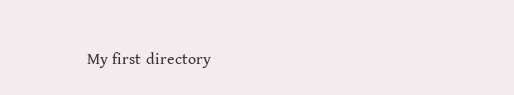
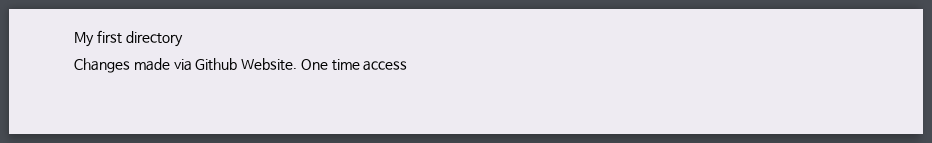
+ Changes made via Github Website. One time access

